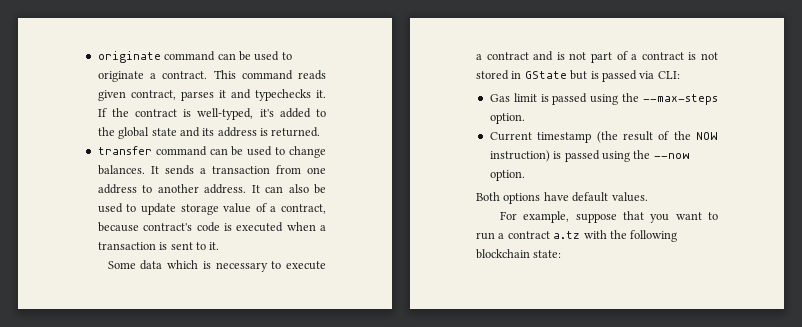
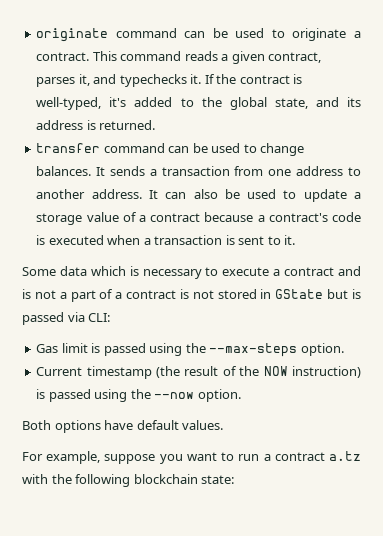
- This command reads given contract, parses it and typechecks it.
+ This command reads a given contract, parses it, and typechecks it.
- If the contract is well-typed, it's added to the global state and its address is returned.
+ If the contract is well-typed, it's added to the global state, and its address is returned.
- It can also be used to update storage value of a contract, because contract's code is executed when a transaction is sent to it.
+ It can also be used to update a storage value of a contract because a contract's code is executed when a transaction is sent to it.
- Some data which is necessary to execute a contract and is not part of a contract is not stored in GState but is passed via CLI:
+ Some data which is necessary to execute a contract and is not a part of a contract is not stored in GState but is passed via CLI:
- For example, suppose that you want to run a contract a.tz with the following blockchain state:
+ For example, suppose you want to run a contract a.tz with the following blockchain state:

